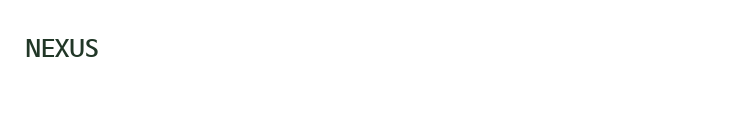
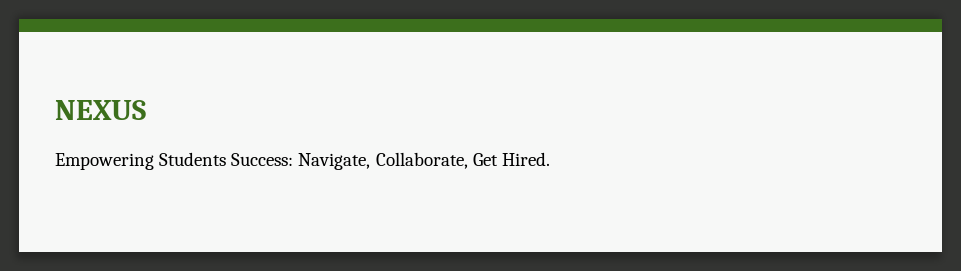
+ Empowering Students Success: Navigate, Collaborate, Get Hired.

